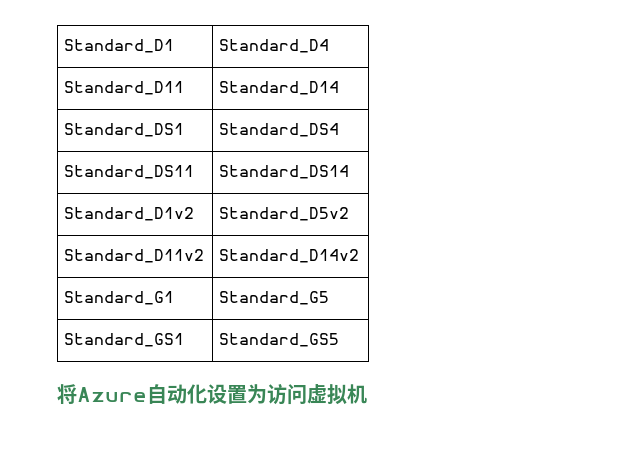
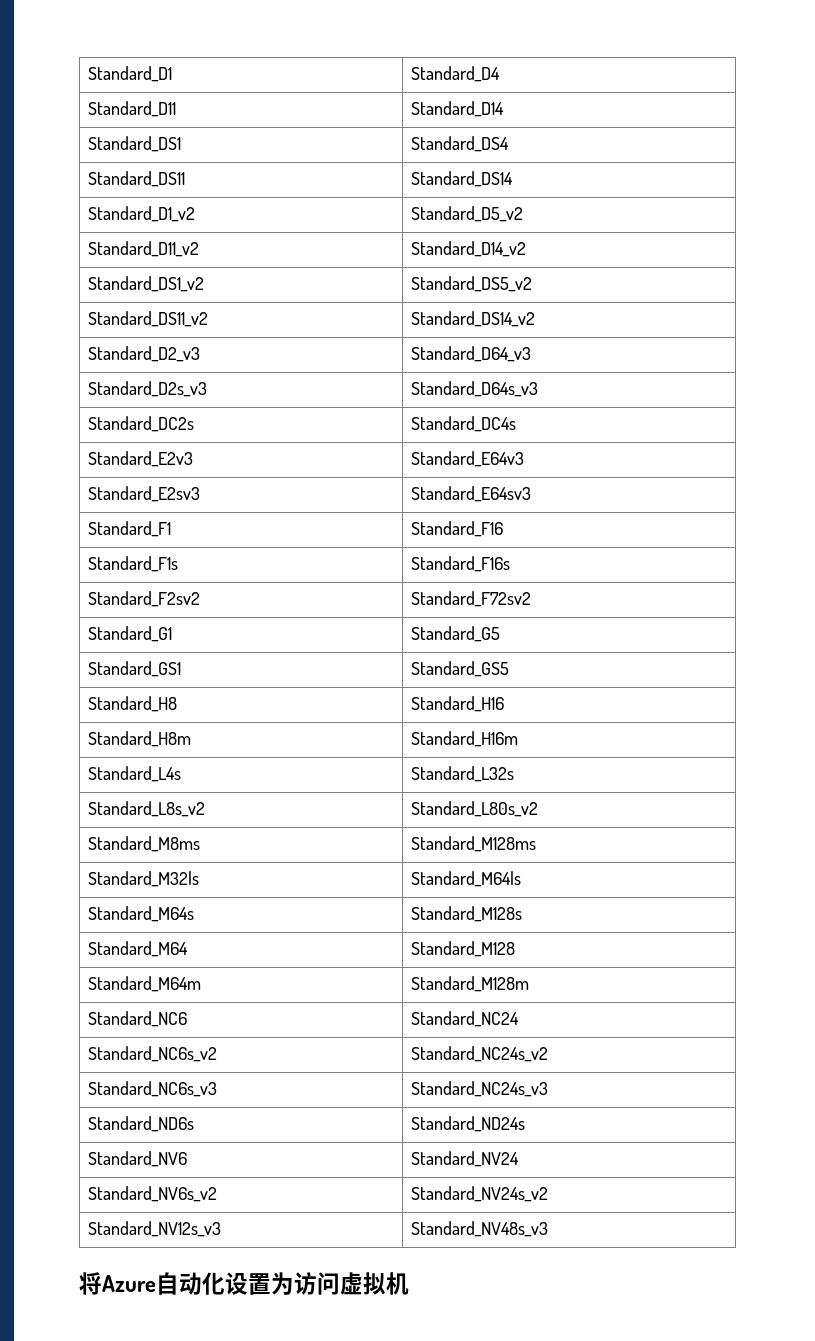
- Standard_D1v2 | Standard_D5v2
- Standard_D11v2 | Standard_D14v2
+ Standard_D1_v2 | Standard_D5_v2
+ Standard_D11_v2 | Standard_D14_v2
+ Standard_DS1_v2 | Standard_DS5_v2
+ Standard_DS11_v2 | Standard_DS14_v2
+ Standard_D2_v3 | Standard_D64_v3
+ Standard_D2s_v3 | Standard_D64s_v3
+ Standard_DC2s | Standard_DC4s
+ Standard_E2v3 | Standard_E64v3
+ Standard_E2sv3 | Standard_E64sv3
+ Standard_F1 | Standard_F16
+ Standard_F1s | Standard_F16s
+ Standard_F2sv2 | Standard_F72sv2
  Standard_G1 | Standard_G5
  Standard_GS1 | Standard_GS5
+ Standard_H8 | Standard_H16
+ Standard_H8m | Standard_H16m
+ Standard_L4s | Standard_L32s
+ Standard_L8s_v2 | Standard_L80s_v2
+ Standard_M8ms | Standard_M128ms
+ Standard_M32ls | Standard_M64ls
+ Standard_M64s | Standard_M128s
+ Standard_M64 | Standard_M128
+ Standard_M64m | Standard_M128m
+ Standard_NC6 | Standard_NC24
+ Standard_NC6s_v2 | Standard_NC24s_v2
+ Standard_NC6s_v3 | Standard_NC24s_v3
+ Standard_ND6s | Standard_ND24s
+ Standard_NV6 | Standard_NV24
+ Standard_NV6s_v2 | Standard_NV24s_v2
+ Standard_NV12s_v3 | Standard_NV48s_v3

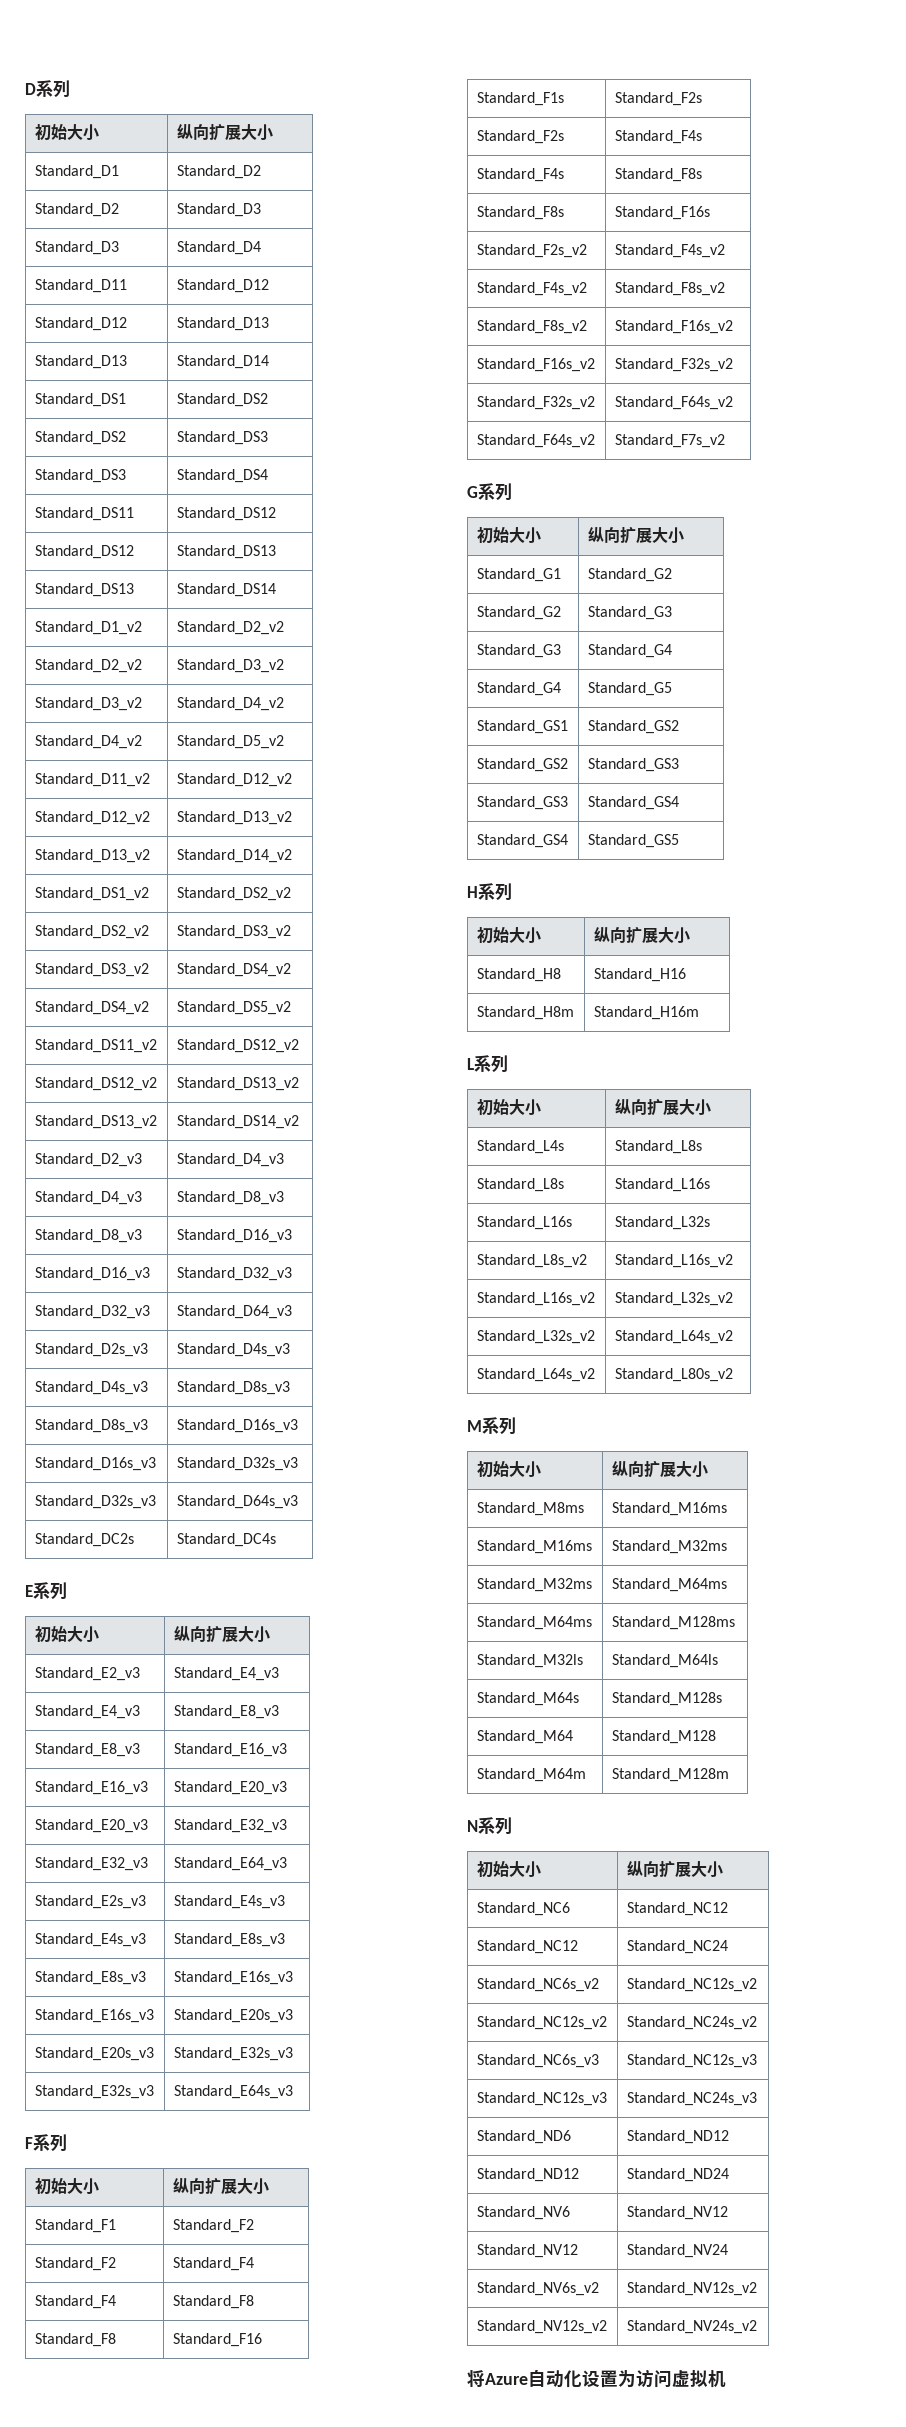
- Standard_D1 | Standard_D4
- Standard_D11 | Standard_D14
- Standard_DS1 | Standard_DS4
- Standard_DS11 | Standard_DS14
- Standard_D1_v2 | Standard_D5_v2
- Standard_D11_v2 | Standard_D14_v2
- Standard_DS1_v2 | Standard_DS5_v2
- Standard_DS11_v2 | Standard_DS14_v2
- Standard_D2_v3 | Standard_D64_v3
- Standard_D2s_v3 | Standard_D64s_v3
+ D系列
+ 初始大小 | 纵向扩展大小
+ Standard_D1 | Standard_D2
+ Standard_D2 | Standard_D3
+ Standard_D3 | Standard_D4
+ Standard_D11 | Standard_D12
+ Standard_D12 | Standard_D13
+ Standard_D13 | Standard_D14
+ Standard_DS1 | Standard_DS2
+ Standard_DS2 | Standard_DS3
+ Standard_DS3 | Standard_DS4
+ Standard_DS11 | Standard_DS12
+ Standard_DS12 | Standard_DS13
+ Standard_DS13 | Standard_DS14
+ Standard_D1_v2 | Standard_D2_v2
+ Standard_D2_v2 | Standard_D3_v2
+ Standard_D3_v2 | Standard_D4_v2
+ Standard_D4_v2 | Standard_D5_v2
+ Standard_D11_v2 | Standard_D12_v2
+ Standard_D12_v2 | Standard_D13_v2
+ Standard_D13_v2 | Standard_D14_v2
+ Standard_DS1_v2 | Standard_DS2_v2
+ Standard_DS2_v2 | Standard_DS3_v2
+ Standard_DS3_v2 | Standard_DS4_v2
+ Standard_DS4_v2 | Standard_DS5_v2
+ Standard_DS11_v2 | Standard_DS12_v2
+ Standard_DS12_v2 | Standard_DS13_v2
+ Standard_DS13_v2 | Standard_DS14_v2
+ Standard_D2_v3 | Standard_D4_v3
+ Standard_D4_v3 | Standard_D8_v3
+ Standard_D8_v3 | Standard_D16_v3
+ Standard_D16_v3 | Standard_D32_v3
+ Standard_D32_v3 | Standard_D64_v3
+ Standard_D2s_v3 | Standard_D4s_v3
+ Standard_D4s_v3 | Standard_D8s_v3
+ Standard_D8s_v3 | Standard_D16s_v3
+ Standard_D16s_v3 | Standard_D32s_v3
+ Standard_D32s_v3 | Standard_D64s_v3
  Standard_DC2s | Standard_DC4s
- Standard_E2v3 | Standard_E64v3
- Standard_E2sv3 | Standard_E64sv3
- Standard_F1 | Standard_F16
- Standard_F1s | Standard_F16s
- Standard_F2sv2 | Standard_F72sv2
- Standard_G1 | Standard_G5
- Standard_GS1 | Standard_GS5
+ E系列
+ 初始大小 | 纵向扩展大小
+ Standard_E2_v3 | Standard_E4_v3
+ Standard_E4_v3 | Standard_E8_v3
+ Standard_E8_v3 | Standard_E16_v3
+ Standard_E16_v3 | Standard_E20_v3
+ Standard_E20_v3 | Standard_E32_v3
+ Standard_E32_v3 | Standard_E64_v3
+ Standard_E2s_v3 | Standard_E4s_v3
+ Standard_E4s_v3 | Standard_E8s_v3
+ Standard_E8s_v3 | Standard_E16s_v3
+ Standard_E16s_v3 | Standard_E20s_v3
+ Standard_E20s_v3 | Standard_E32s_v3
+ Standard_E32s_v3 | Standard_E64s_v3
+ F系列
+ 初始大小 | 纵向扩展大小
+ Standard_F1 | Standard_F2
+ Standard_F2 | Standard_F4
+ Standard_F4 | Standard_F8
+ Standard_F8 | Standard_F16
+ Standard_F1s | Standard_F2s
+ Standard_F2s | Standard_F4s
+ Standard_F4s | Standard_F8s
+ Standard_F8s | Standard_F16s
+ Standard_F2s_v2 | Standard_F4s_v2
+ Standard_F4s_v2 | Standard_F8s_v2
+ Standard_F8s_v2 | Standard_F16s_v2
+ Standard_F16s_v2 | Standard_F32s_v2
+ Standard_F32s_v2 | Standard_F64s_v2
+ Standard_F64s_v2 | Standard_F7s_v2
+ G系列
+ 初始大小 | 纵向扩展大小
+ Standard_G1 | Standard_G2
+ Standard_G2 | Standard_G3
+ Standard_G3 | Standard_G4
+ Standard_G4 | Standard_G5
+ Standard_GS1 | Standard_GS2
+ Standard_GS2 | Standard_GS3
+ Standard_GS3 | Standard_GS4
+ Standard_GS4 | Standard_GS5
+ H系列
+ 初始大小 | 纵向扩展大小
  Standard_H8 | Standard_H16
  Standard_H8m | Standard_H16m
- Standard_L4s | Standard_L32s
- Standard_L8s_v2 | Standard_L80s_v2
- Standard_M8ms | Standard_M128ms
+ L系列
+ 初始大小 | 纵向扩展大小
+ Standard_L4s | Standard_L8s
+ Standard_L8s | Standard_L16s
+ Standard_L16s | Standard_L32s
+ Standard_L8s_v2 | Standard_L16s_v2
+ Standard_L16s_v2 | Standard_L32s_v2
+ Standard_L32s_v2 | Standard_L64s_v2
+ Standard_L64s_v2 | Standard_L80s_v2
+ M系列
+ 初始大小 | 纵向扩展大小
+ Standard_M8ms | Standard_M16ms
+ Standard_M16ms | Standard_M32ms
+ Standard_M32ms | Standard_M64ms
+ Standard_M64ms | Standard_M128ms
+ N系列
+ 初始大小 | 纵向扩展大小
- Standard_NC6 | Standard_NC24
+ Standard_NC6 | Standard_NC12
+ Standard_NC12 | Standard_NC24
- Standard_NC6s_v2 | Standard_NC24s_v2
+ Standard_NC6s_v2 | Standard_NC12s_v2
+ Standard_NC12s_v2 | Standard_NC24s_v2
- Standard_NC6s_v3 | Standard_NC24s_v3
+ Standard_NC6s_v3 | Standard_NC12s_v3
+ Standard_NC12s_v3 | Standard_NC24s_v3
- Standard_ND6s | Standard_ND24s
+ Standard_ND6 | Standard_ND12
+ Standard_ND12 | Standard_ND24
- Standard_NV6 | Standard_NV24
+ Standard_NV6 | Standard_NV12
+ Standard_NV12 | Standard_NV24
- Standard_NV6s_v2 | Standard_NV24s_v2
+ Standard_NV6s_v2 | Standard_NV12s_v2
+ Standard_NV12s_v2 | Standard_NV24s_v2
- Standard_NV12s_v3 | Standard_NV48s_v3

